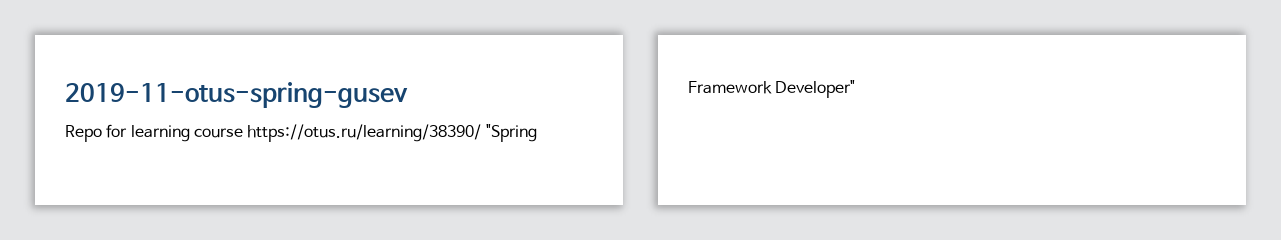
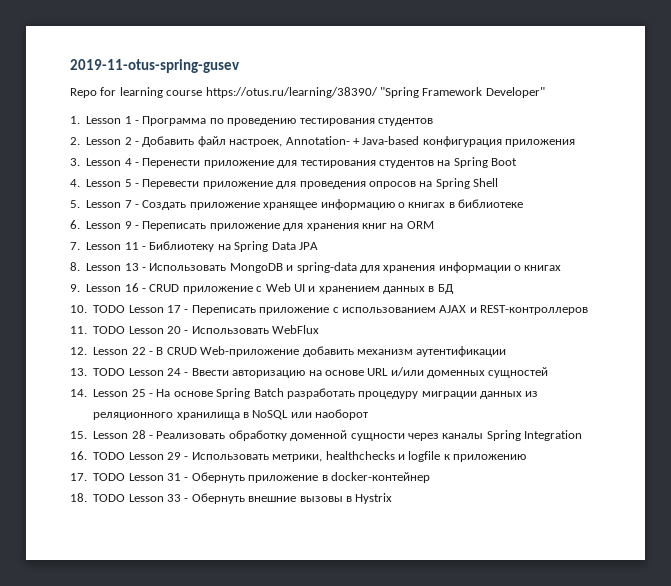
+ 1. Lesson 1 - Программа по проведению тестирования студентов
+ 2. Lesson 2 - Добавить файл настроек, Annotation- + Java-based конфигурация приложения
+ 3. Lesson 4 - Перенести приложение для тестирования студентов на Spring Boot
+ 4. Lesson 5 - Перевести приложение для проведения опросов на Spring Shell
+ 5. Lesson 7 - Создать приложение хранящее информацию о книгах в библиотеке
+ 6. Lesson 9 - Переписать приложение для хранения книг на ORM
+ 7. Lesson 11 - Библиотеку на Spring Data JPA
+ 8. Lesson 13 - Использовать MongoDB и spring-data для хранения информации о книгах
+ 9. Lesson 16 - CRUD приложение с Web UI и хранением данных в БД
+ 10. TODO Lesson 17 - Переписать приложение с использованием AJAX и REST-контроллеров
+ 11. TODO Lesson 20 - Использовать WebFlux
+ 12. Lesson 22 - В CRUD Web-приложение добавить механизм аутентификации
+ 13. TODO Lesson 24 - Ввести авторизацию на основе URL и/или доменных сущностей
+ 14. Lesson 25 - На основе Spring Batch разработать процедуру миграции данных из реляционного хранилища в NoSQL или наоборот
+ 15. Lesson 28 - Реализовать обработку доменной сущности через каналы Spring Integration
+ 16. TODO Lesson 29 - Использовать метрики, healthchecks и logfile к приложению
+ 17. TODO Lesson 31 - Обернуть приложение в docker-контейнер
+ 18. TODO Lesson 33 - Обернуть внешние вызовы в Hystrix

